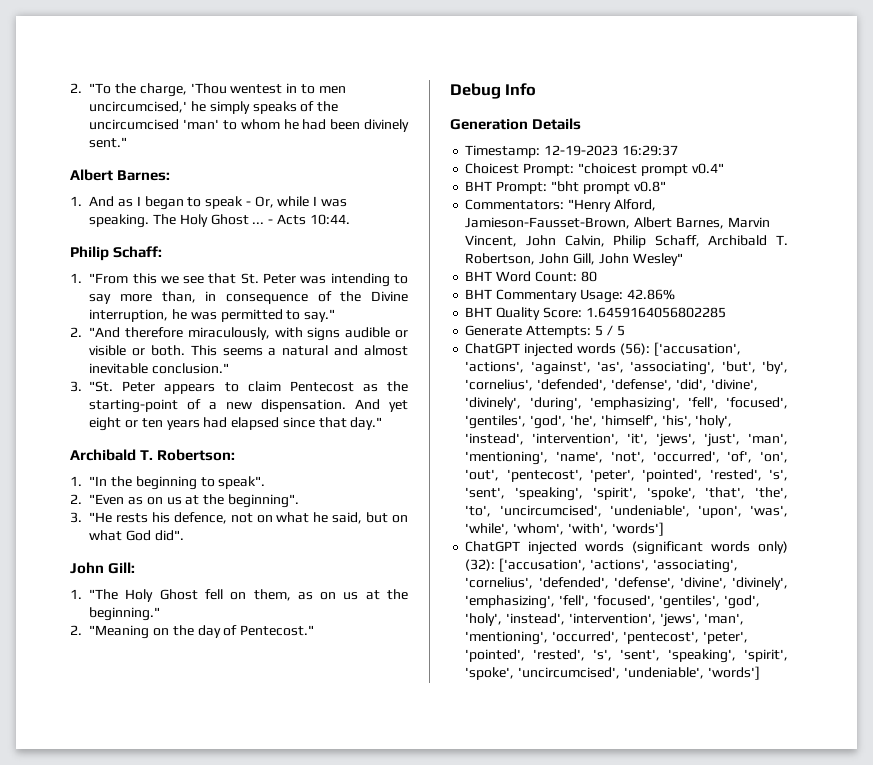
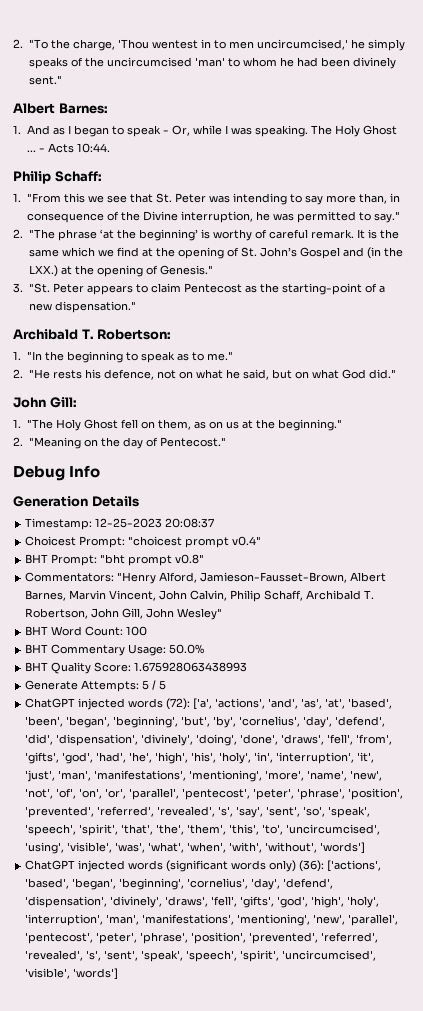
- 2. "And therefore miraculously, with signs audible or visible or both. This seems a natural and almost inevitable conclusion."
+ 2. "The phrase ‘at the beginning’ is worthy of careful remark. It is the same which we find at the opening of St. John’s Gospel and (in the LXX.) at the opening of Genesis."
- 3. "St. Peter appears to claim Pentecost as the starting-point of a new dispensation. And yet eight or ten years had elapsed since that day."
+ 3. "St. Peter appears to claim Pentecost as the starting-point of a new dispensation."
- 1. "In the beginning to speak".
- 2. "Even as on us at the beginning".
- 3. "He rests his defence, not on what he said, but on what God did".
+ 1. "In the beginning to speak as to me."
+ 2. "He rests his defence, not on what he said, but on what God did."
- Timestamp: 12-19-2023 16:29:37
+ Timestamp: 12-25-2023 20:08:37
- BHT Word Count: 80
+ BHT Word Count: 100
- BHT Commentary Usage: 42.86%
+ BHT Commentary Usage: 50.0%
- BHT Quality Score: 1.6459164056802285
+ BHT Quality Score: 1.675928063438993
- ChatGPT injected words (56): ['accusation', 'actions', 'against', 'as', 'associating', 'but', 'by', 'cornelius', 'defended', 'defense', 'did', 'divine', 'divinely', 'during', 'emphasizing', 'fell', 'focused', 'gentiles', 'god', 'he', 'himself', 'his', 'holy', 'instead', 'intervention', 'it', 'jews', 'just', 'man', 'mentioning', 'name', 'not', 'occurred', 'of', 'on', 'out', 'pentecost', 'peter', 'pointed', 'rested', 's', 'sent', 'speaking', 'spirit', 'spoke', 'that', 'the', 'to', 'uncircumcised', 'undeniable', 'upon', 'was', 'while', 'whom', 'with', 'words']
+ ChatGPT injected words (72): ['a', 'actions', 'and', 'as', 'at', 'based', 'been', 'began', 'beginning', 'but', 'by', 'cornelius', 'day', 'defend', 'did', 'dispensation', 'divinely', 'doing', 'done', 'draws', 'fell', 'from', 'gifts', 'god', 'had', 'he', 'high', 'his', 'holy', 'in', 'interruption', 'it', 'just', 'man', 'manifestations', 'mentioning', 'more', 'name', 'new', 'not', 'of', 'on', 'or', 'parallel', 'pentecost', 'peter', 'phrase', 'position', 'prevented', 'referred', 'revealed', 's', 'say', 'sent', 'so', 'speak', 'speech', 'spirit', 'that', 'the', 'them', 'this', 'to', 'uncircumcised', 'using', 'visible', 'was', 'what', 'when', 'with', 'without', 'words']
- ChatGPT injected words (significant words only) (32): ['accusation', 'actions', 'associating', 'cornelius', 'defended', 'defense', 'divine', 'divinely', 'emphasizing', 'fell', 'focused', 'gentiles', 'god', 'holy', 'instead', 'intervention', 'jews', 'man', 'mentioning', 'occurred', 'pentecost', 'peter', 'pointed', 'rested', 's', 'sent', 'speaking', 'spirit', 'spoke', 'uncircumcised', 'undeniable', 'words']
+ ChatGPT injected words (significant words only) (36): ['actions', 'based', 'began', 'beginning', 'cornelius', 'day', 'defend', 'dispensation', 'divinely', 'draws', 'fell', 'gifts', 'god', 'high', 'holy', 'interruption', 'man', 'manifestations', 'mentioning', 'new', 'parallel', 'pentecost', 'peter', 'phrase', 'position', 'prevented', 'referred', 'revealed', 's', 'sent', 'speak', 'speech', 'spirit', 'uncircumcised', 'visible', 'words']

